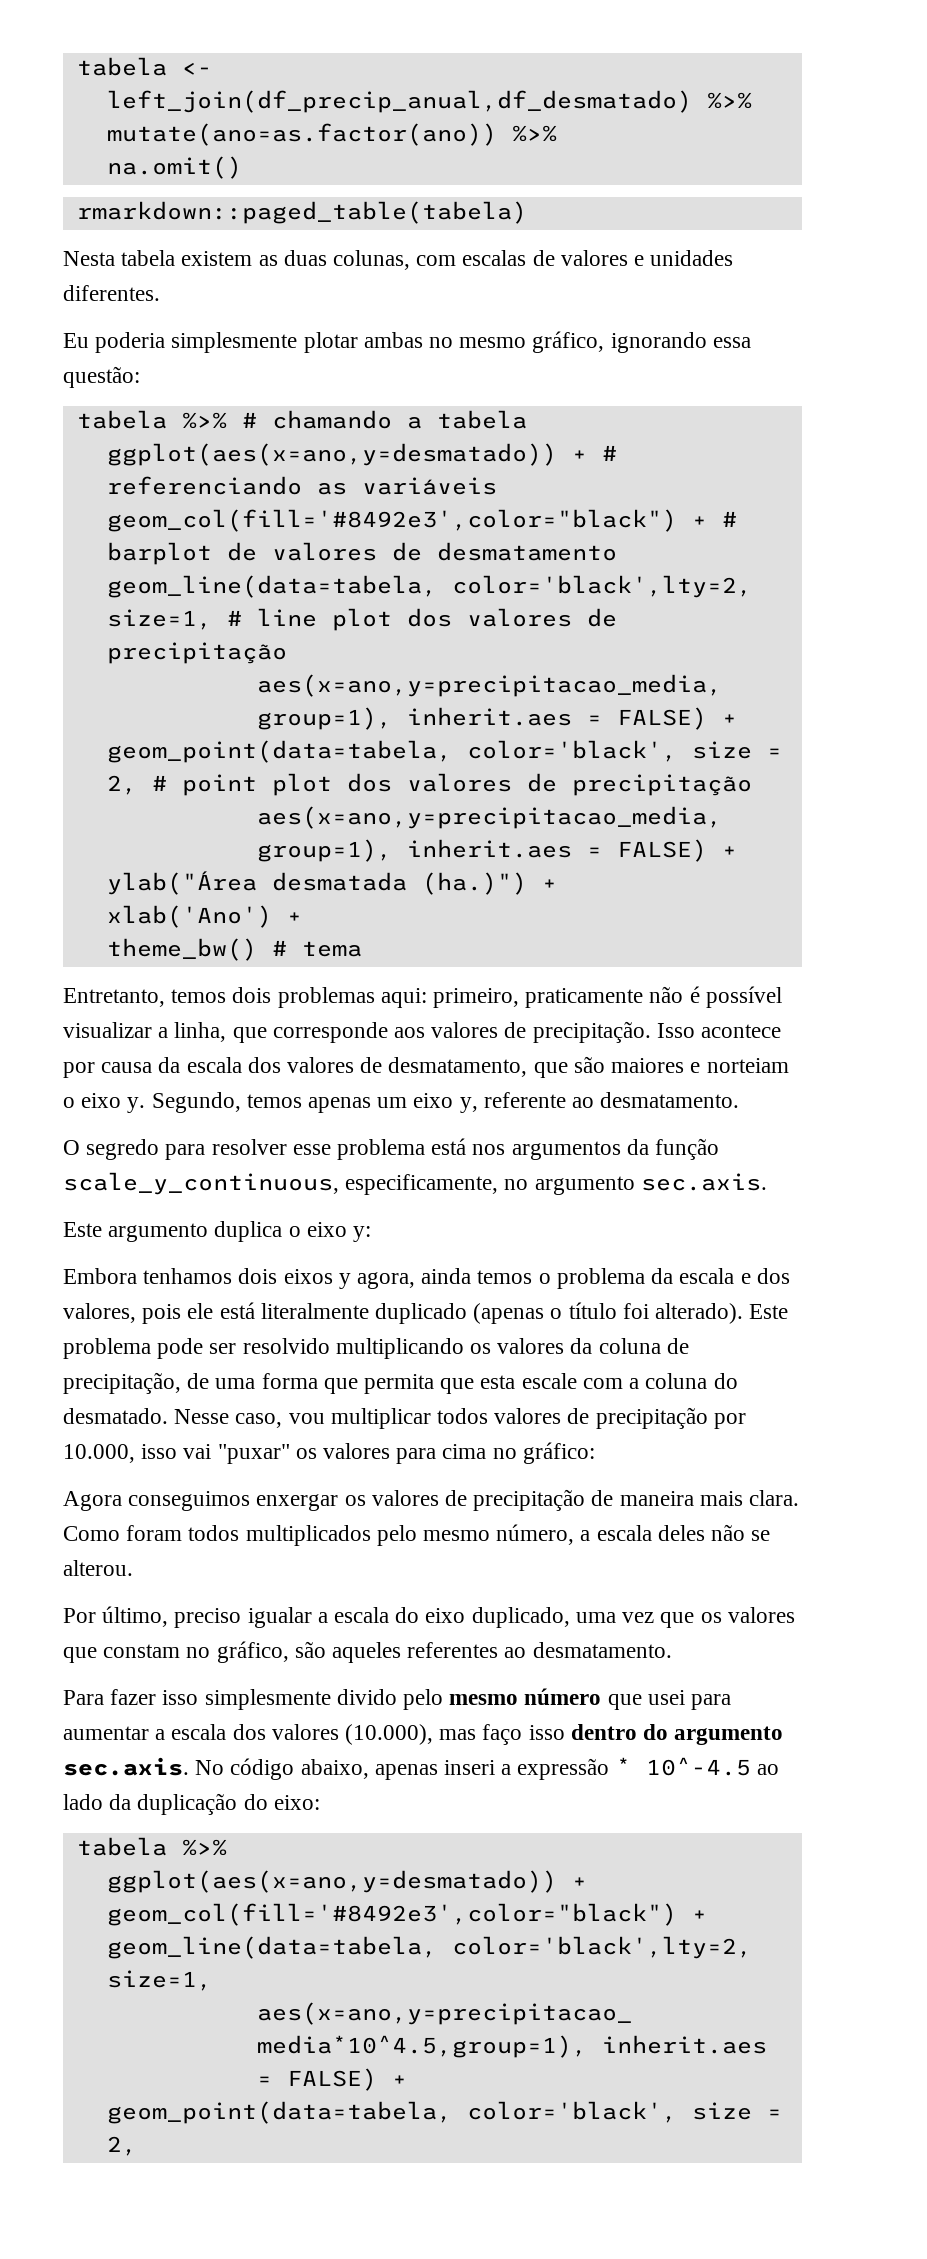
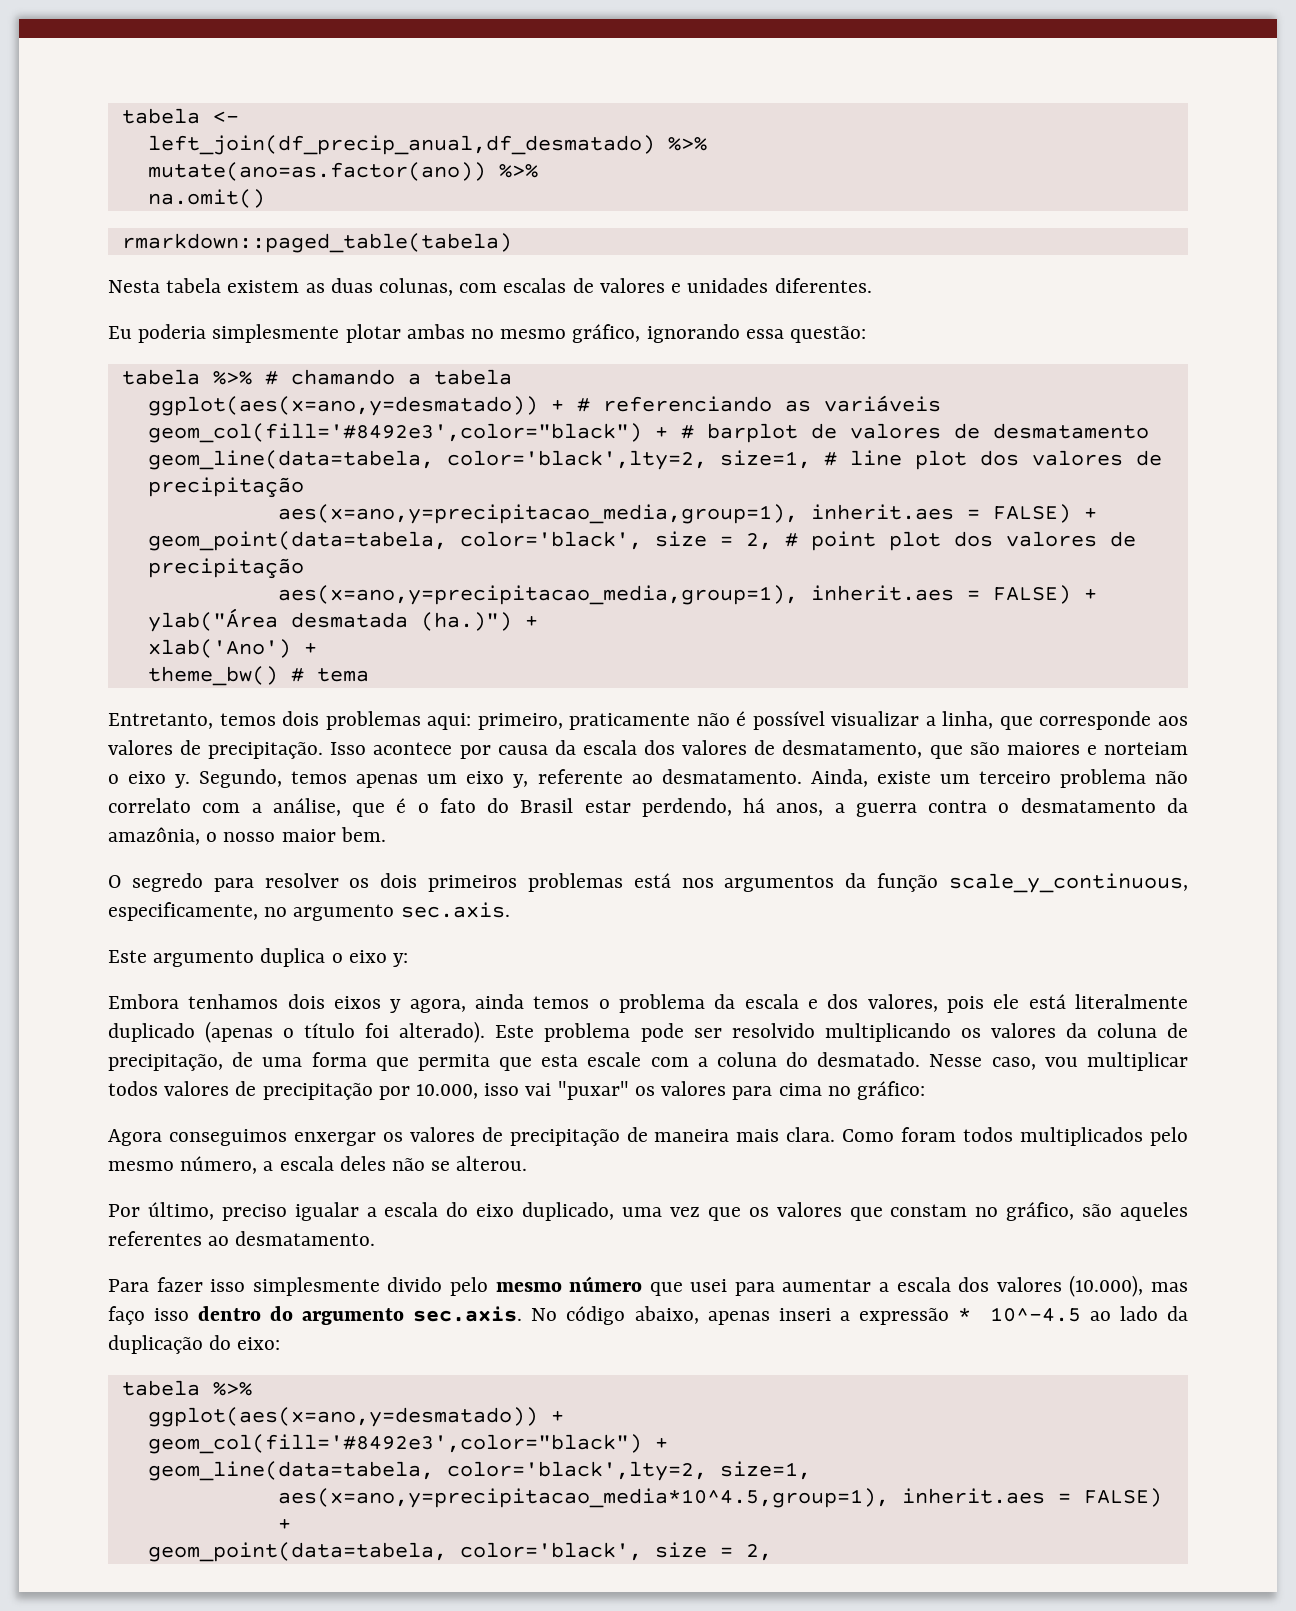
+ Ainda, existe um terceiro problema não correlato com a análise, que é o fato do Brasil estar perdendo, há anos, a guerra contra o desmatamento da amazônia, o nosso maior bem.
- O segredo para resolver esse problema está nos argumentos da função scale_y_continuous, especificamente, no argumento sec.axis.
+ O segredo para resolver os dois primeiros problemas está nos argumentos da função scale_y_continuous, especificamente, no argumento sec.axis.

